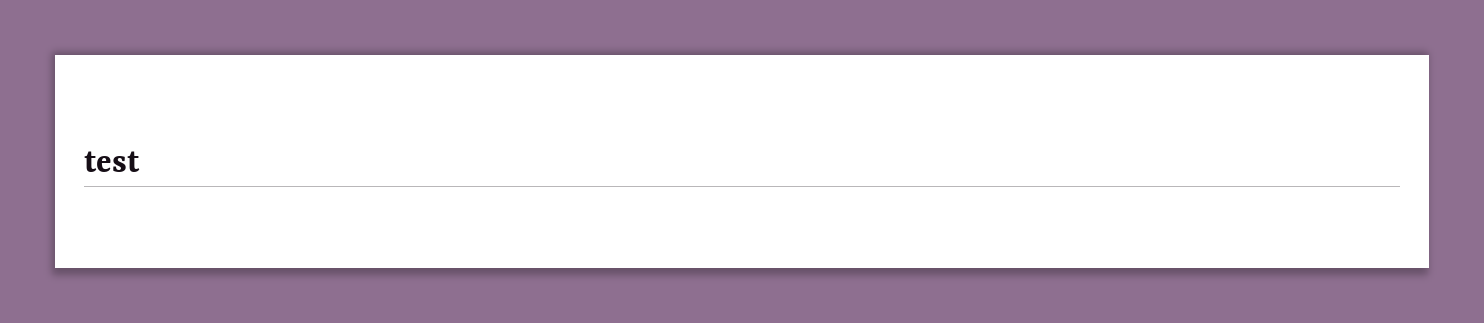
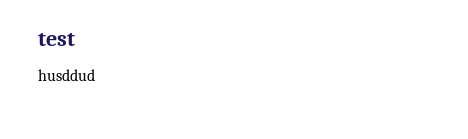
+ husddud

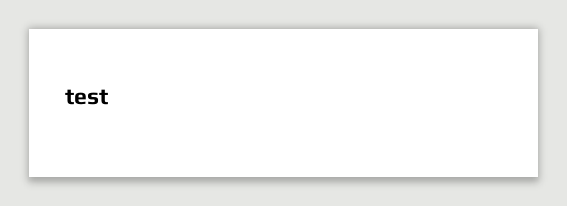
- husddud

